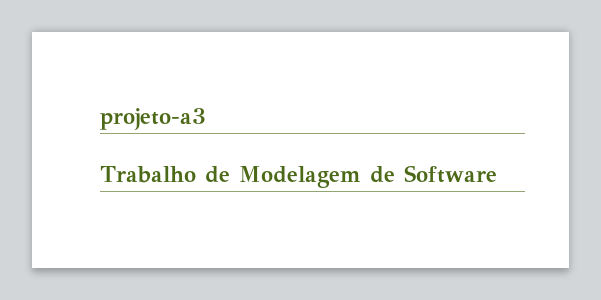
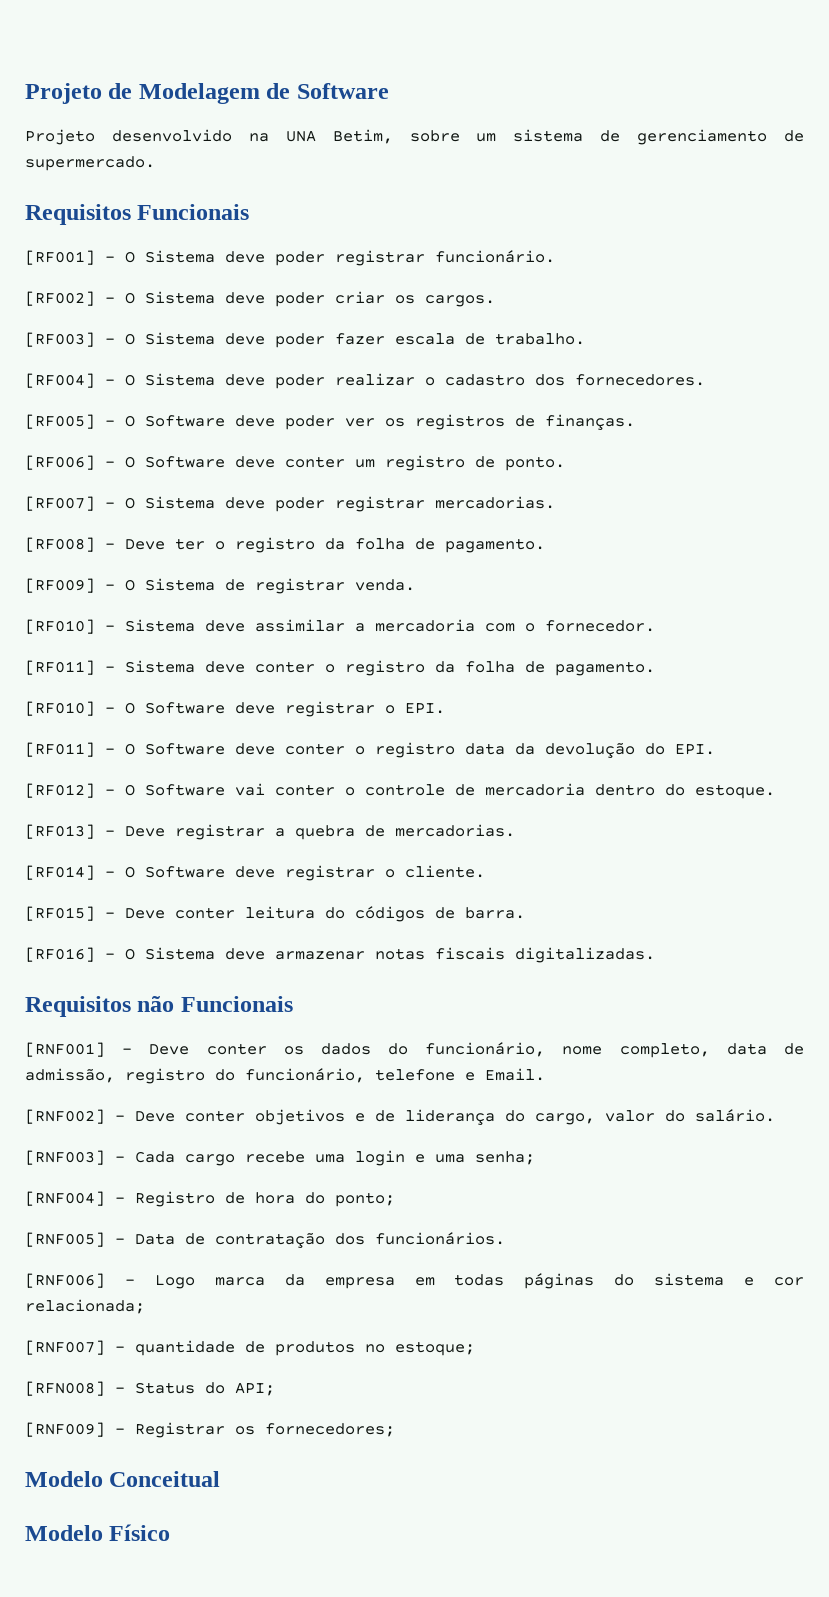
- projeto-a3
- Trabalho de Modelagem de Software
+ Projeto de Modelagem de Software
+ Projeto desenvolvido na UNA Betim, sobre um sistema de gerenciamento de supermercado.
+ Requisitos Funcionais
+ [RF001] – O Sistema deve poder registrar funcionário.
+ [RF002] – O Sistema deve poder criar os cargos.
+ [RF003] – O Sistema deve poder fazer escala de trabalho.
+ [RF004] – O Sistema deve poder realizar o cadastro dos fornecedores.
+ [RF005] – O Software deve poder ver os registros de finanças.
+ [RF006] – O Software deve conter um registro de ponto.
+ [RF007] – O Sistema deve poder registrar mercadorias.
+ [RF008] – Deve ter o registro da folha de pagamento.
+ [RF009] – O Sistema de registrar venda.
+ [RF010] – Sistema deve assimilar a mercadoria com o fornecedor.
+ [RF011] – Sistema deve conter o registro da folha de pagamento.
+ [RF010] – O Software deve registrar o EPI.
+ [RF011] – O Software deve conter o registro data da devolução do EPI.
+ [RF012] – O Software vai conter o controle de mercadoria dentro do estoque.
+ [RF013] – Deve registrar a quebra de mercadorias.
+ [RF014] – O Software deve registrar o cliente.
+ [RF015] – Deve conter leitura do códigos de barra.
+ [RF016] – O Sistema deve armazenar notas fiscais digitalizadas.
+ Requisitos não Funcionais
+ [RNF001] - Deve conter os dados do funcionário, nome completo, data de admissão, registro do funcionário, telefone e Email.
+ [RNF002] - Deve conter objetivos e de liderança do cargo, valor do salário.
+ [RNF003] - Cada cargo recebe uma login e uma senha;
+ [RNF004] - Registro de hora do ponto;
+ [RNF005] - Data de contratação dos funcionários.
+ [RNF006] - Logo marca da empresa em todas páginas do sistema e cor relacionada;
+ [RNF007] - quantidade de produtos no estoque;
+ [RFN008] - Status do API;
+ [RNF009] - Registrar os fornecedores;
+ Modelo Conceitual
+ Modelo Físico

